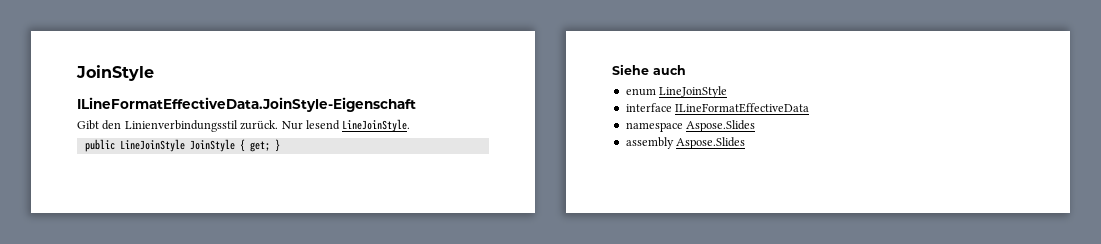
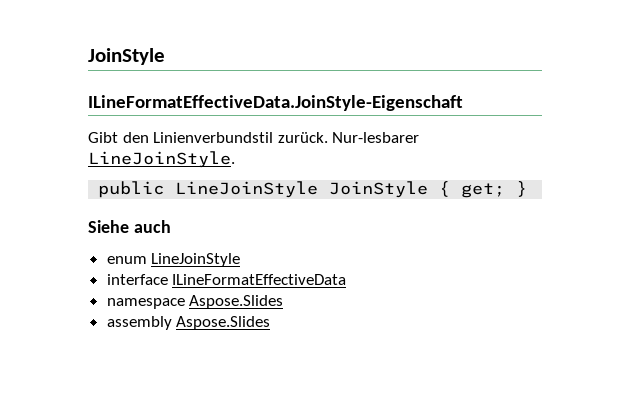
- Gibt den Linienverbindungsstil zurück. Nur lesend LineJoinStyle.
+ Gibt den Linienverbundstil zurück. Nur-lesbarer LineJoinStyle.

